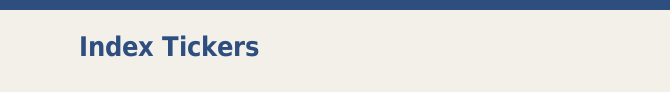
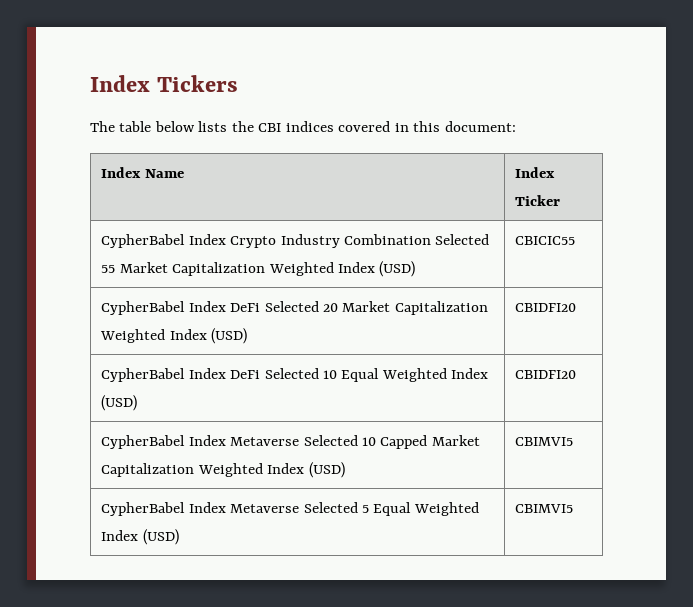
+ The table below lists the CBI indices covered in this document:
+ Index Name | Index Ticker
+ CypherBabel Index Crypto Industry Combination Selected 55 Market Capitalization Weighted Index (USD) | CBICIC55
+ CypherBabel Index DeFi Selected 20 Market Capitalization Weighted Index (USD) | CBIDFI20
+ CypherBabel Index DeFi Selected 10 Equal Weighted Index (USD) | CBIDFI20
+ CypherBabel Index Metaverse Selected 10 Capped Market Capitalization Weighted Index (USD) | CBIMVI5
+ CypherBabel Index Metaverse Selected 5 Equal Weighted Index (USD) | CBIMVI5

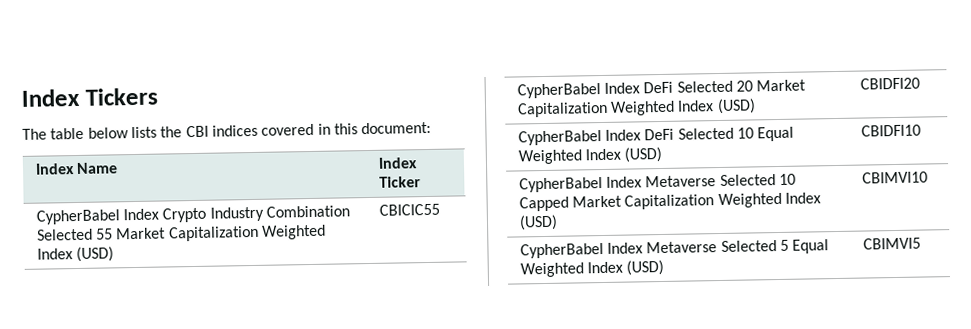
- CypherBabel Index DeFi Selected 10 Equal Weighted Index (USD) | CBIDFI20
+ CypherBabel Index DeFi Selected 10 Equal Weighted Index (USD) | CBIDFI10
- CypherBabel Index Metaverse Selected 10 Capped Market Capitalization Weighted Index (USD) | CBIMVI5
+ CypherBabel Index Metaverse Selected 10 Capped Market Capitalization Weighted Index (USD) | CBIMVI10

